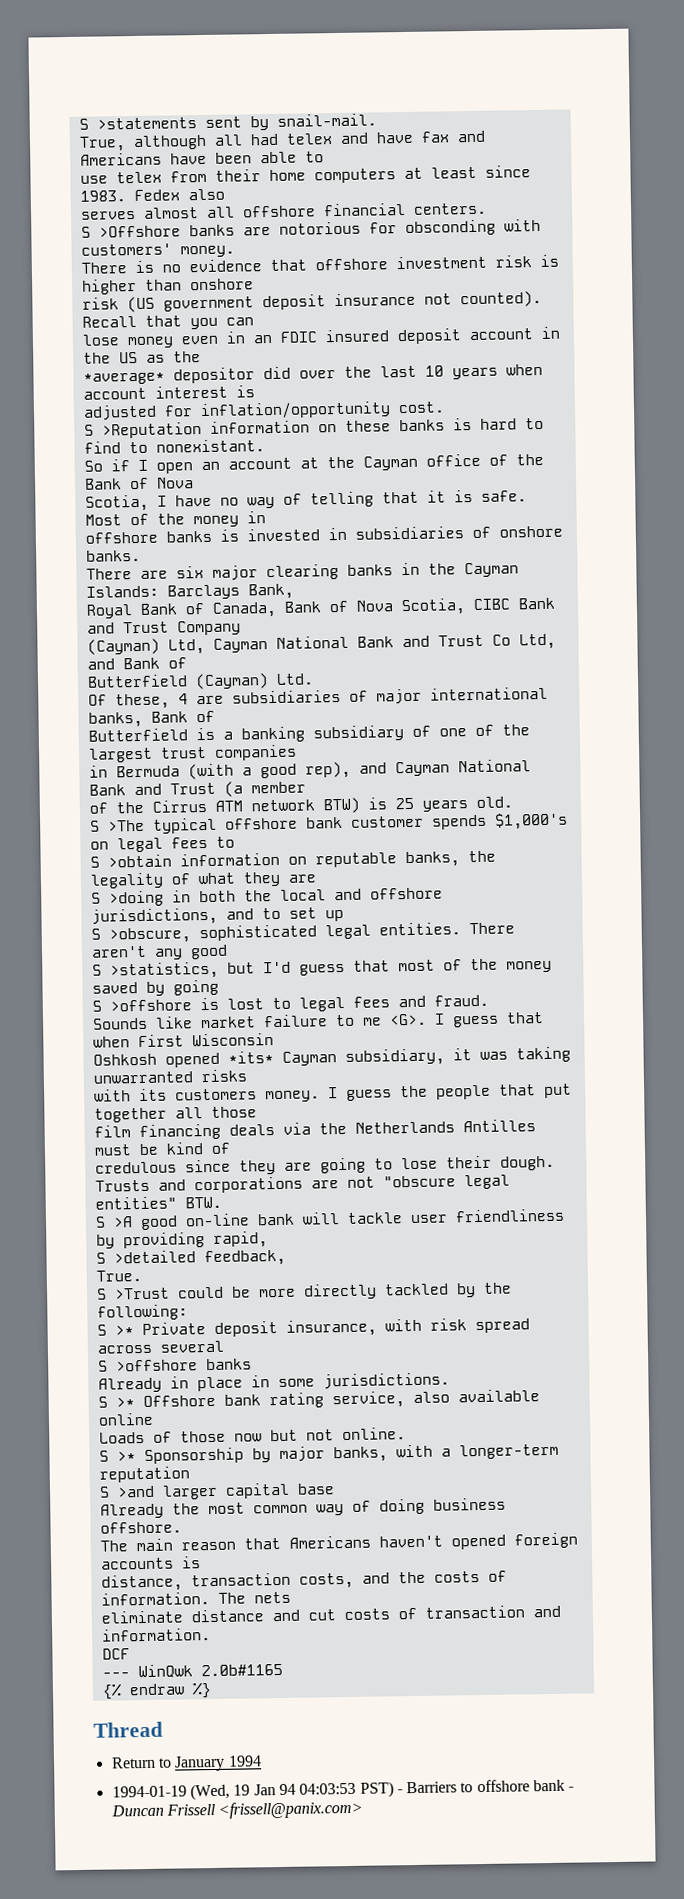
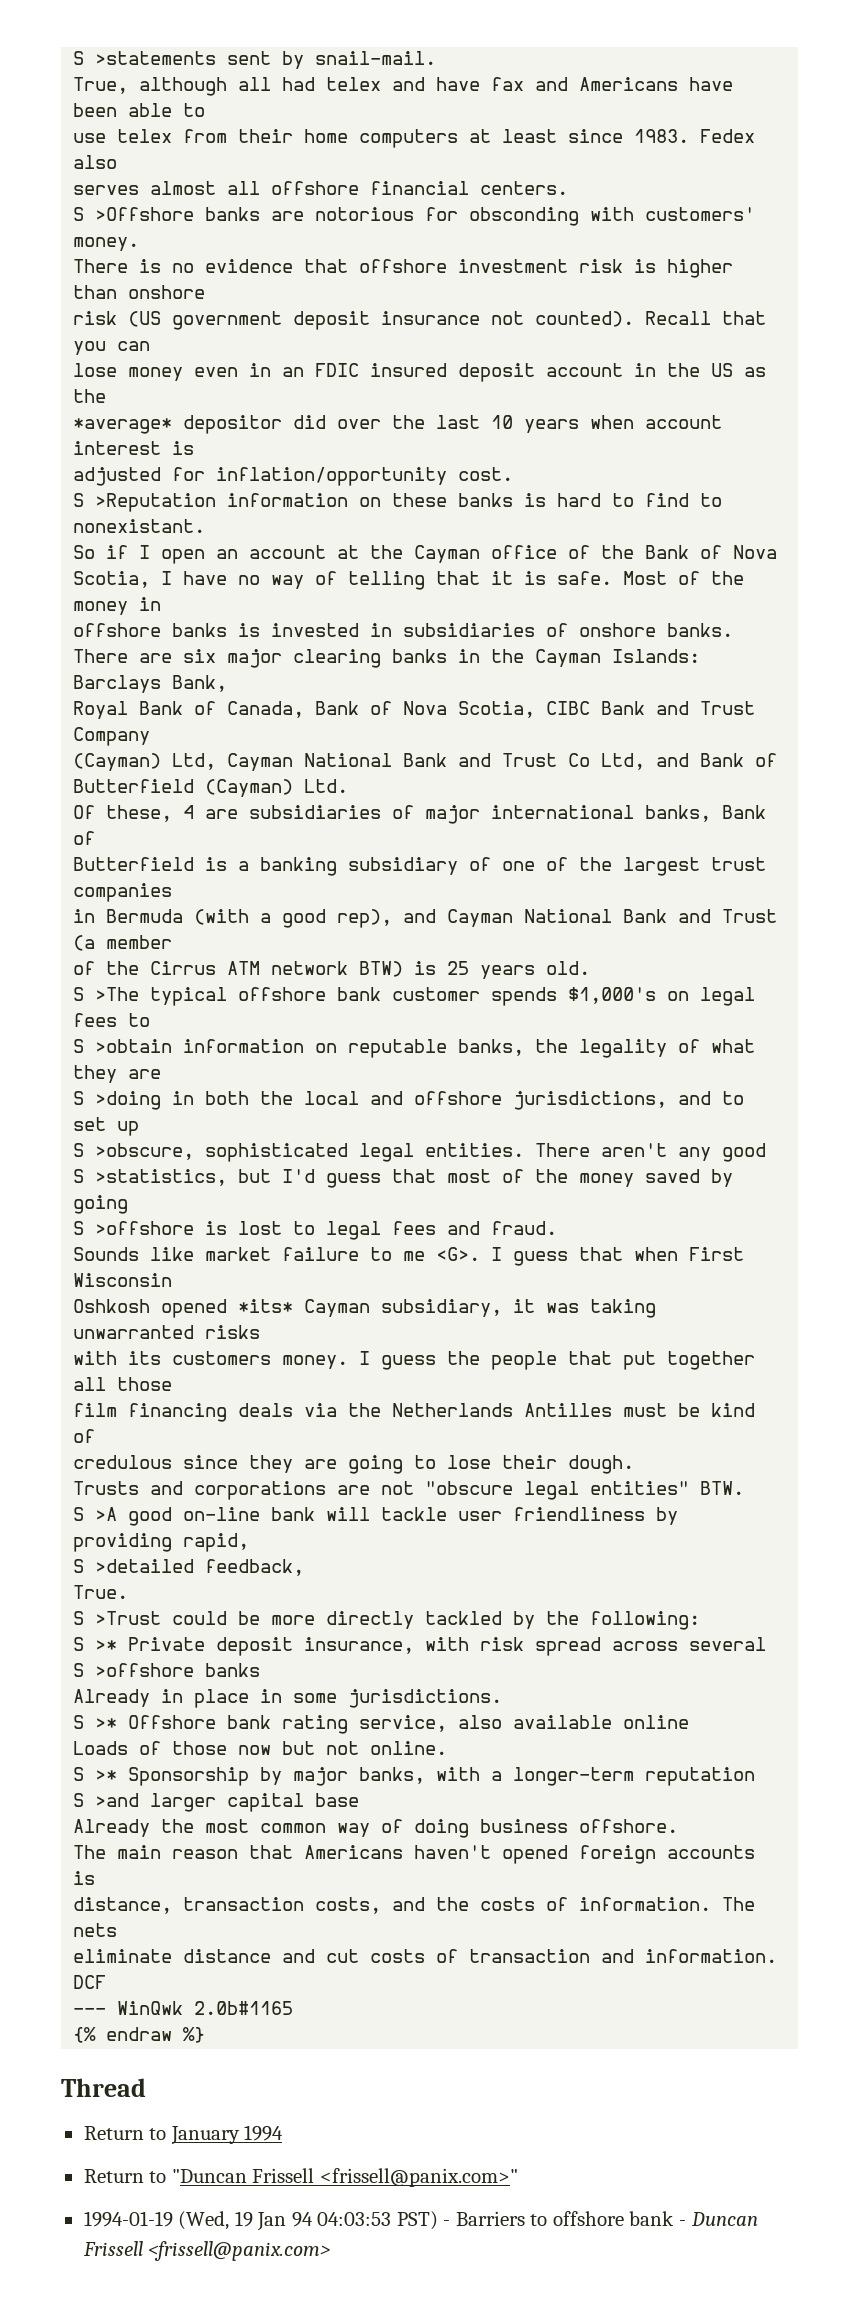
+ Return to "Duncan Frissell <frissell@panix.com>"

